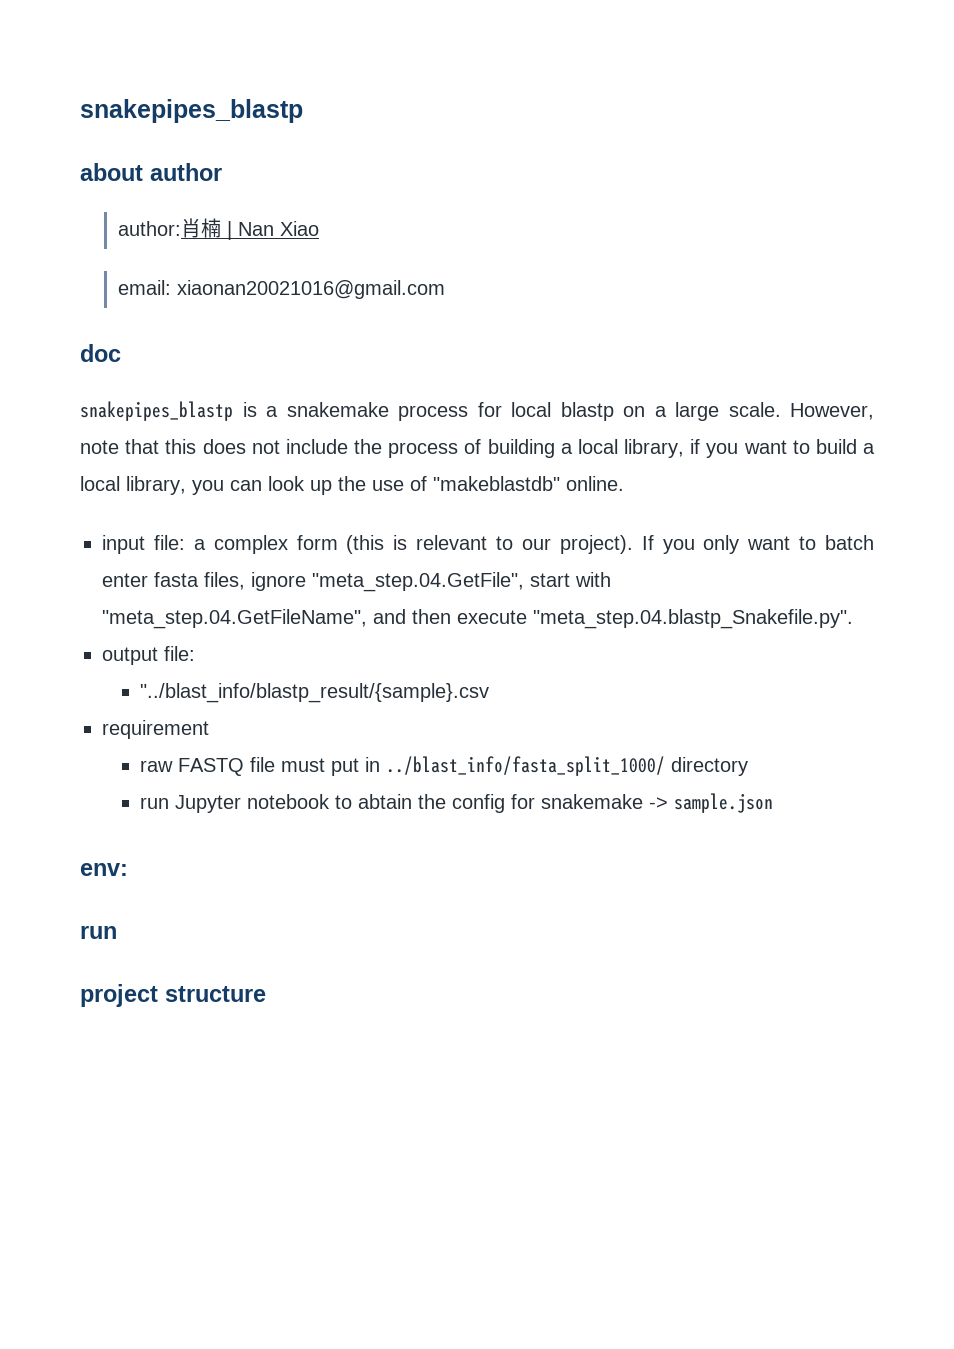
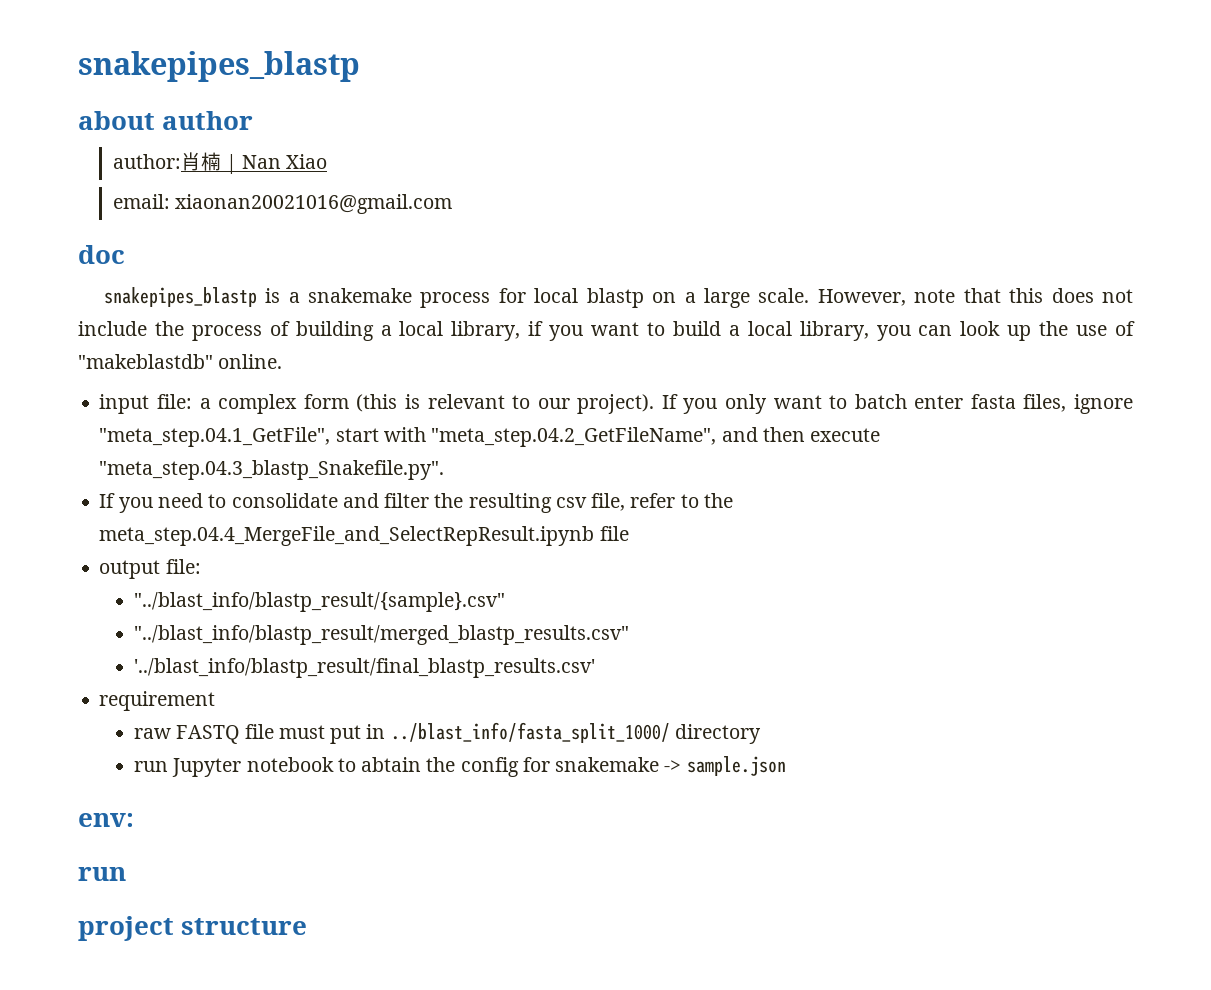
- If you only want to batch enter fasta files, ignore "meta_step.04.GetFile", start with "meta_step.04.GetFileName", and then execute "meta_step.04.blastp_Snakefile.py".
+ If you only want to batch enter fasta files, ignore "meta_step.04.1_GetFile", start with "meta_step.04.2_GetFileName", and then execute "meta_step.04.3_blastp_Snakefile.py".
+ If you need to consolidate and filter the resulting csv file, refer to the meta_step.04.4_MergeFile_and_SelectRepResult.ipynb file
- "../blast_info/blastp_result/{sample}.csv
+ "../blast_info/blastp_result/{sample}.csv"
+ "../blast_info/blastp_result/merged_blastp_results.csv"
+ '../blast_info/blastp_result/final_blastp_results.csv'

